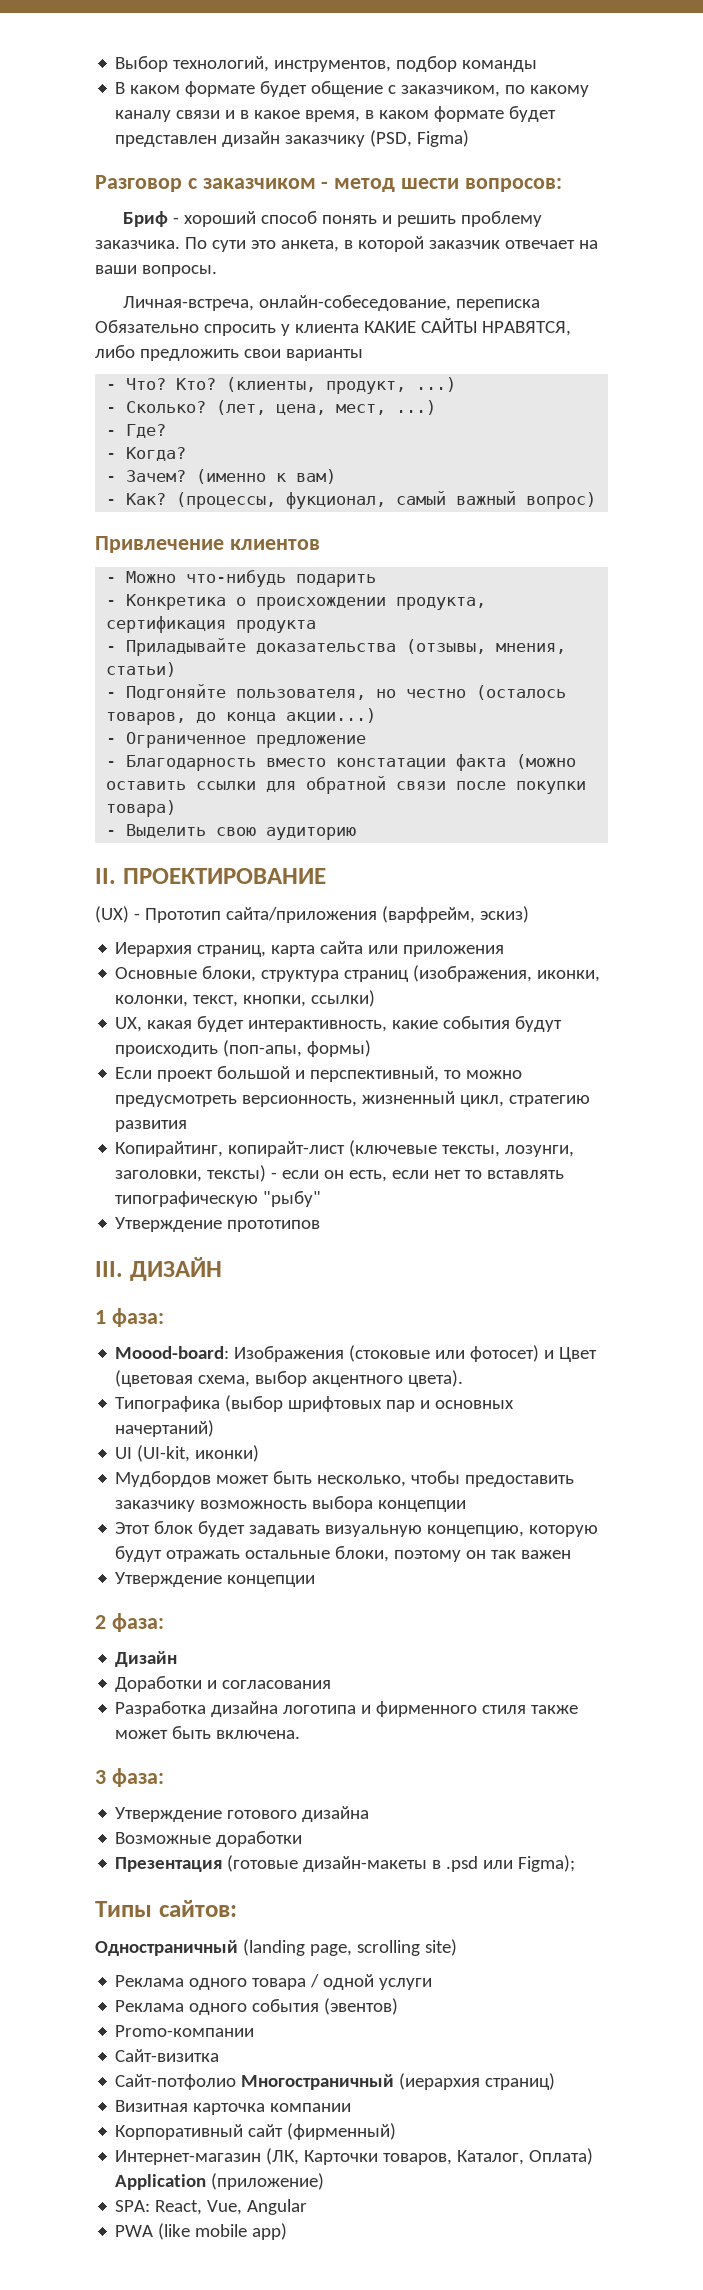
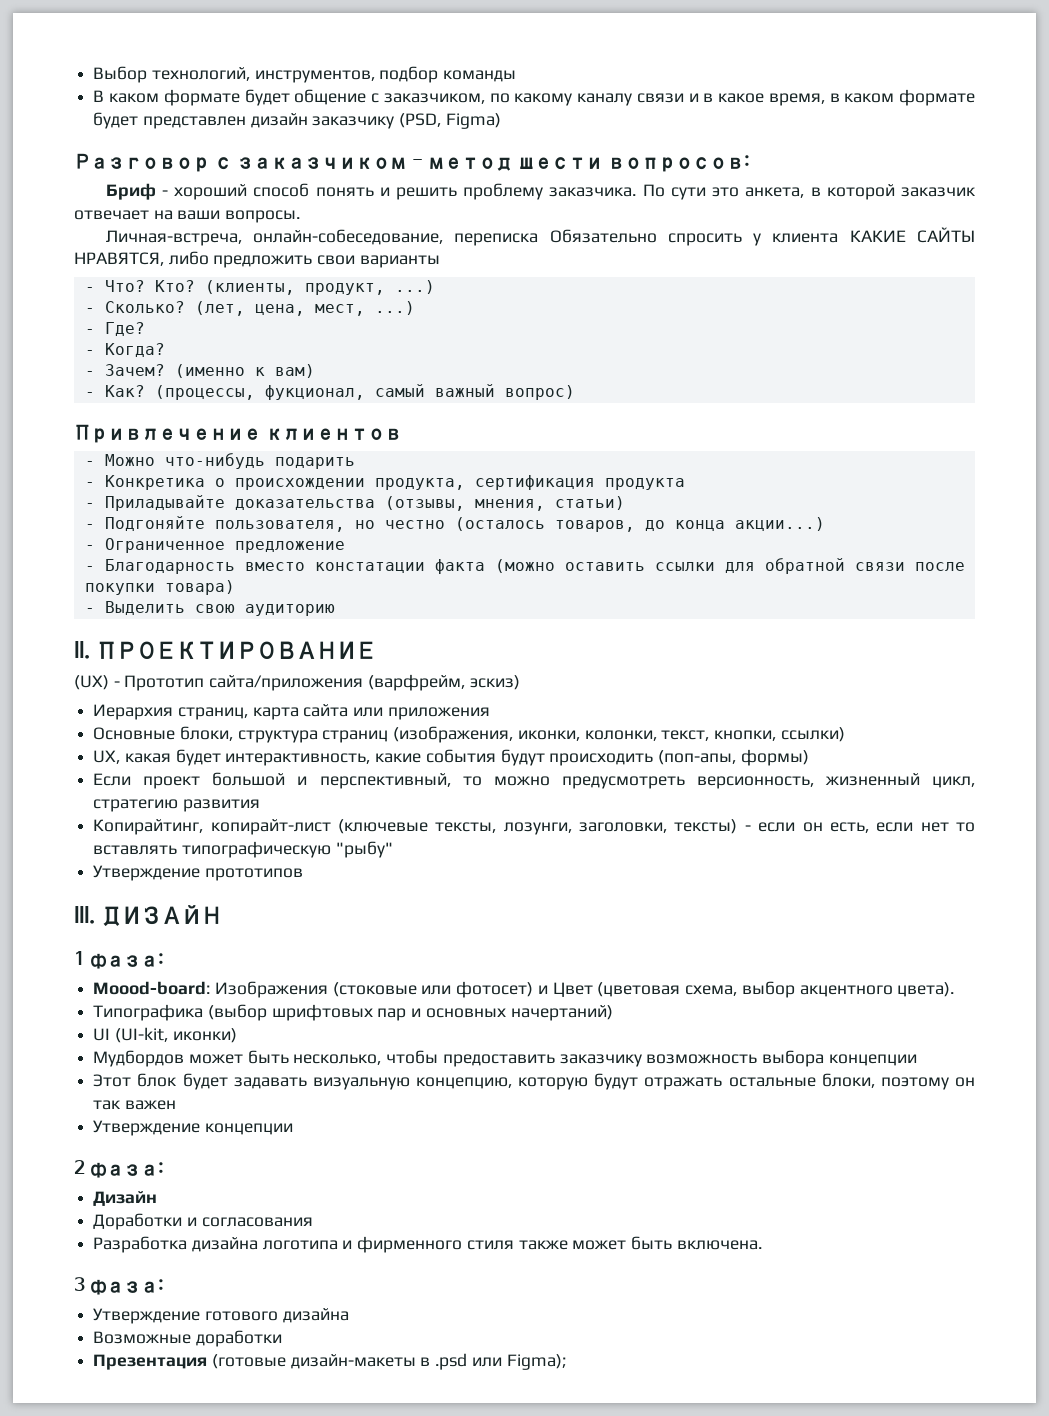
- Типы сайтов:
- Одностраничный (landing page, scrolling site)
- Реклама одного товара / одной услуги
- Реклама одного события (эвентов)
- Promo-компании
- Сайт-визитка
- Сайт-потфолио Многостраничный (иерархия страниц)
- Визитная карточка компании
- Корпоративный сайт (фирменный)
- Интернет-магазин (ЛК, Карточки товаров, Каталог, Оплата) Application (приложение)
- SPA: React, Vue, Angular
- PWA (like mobile app)

